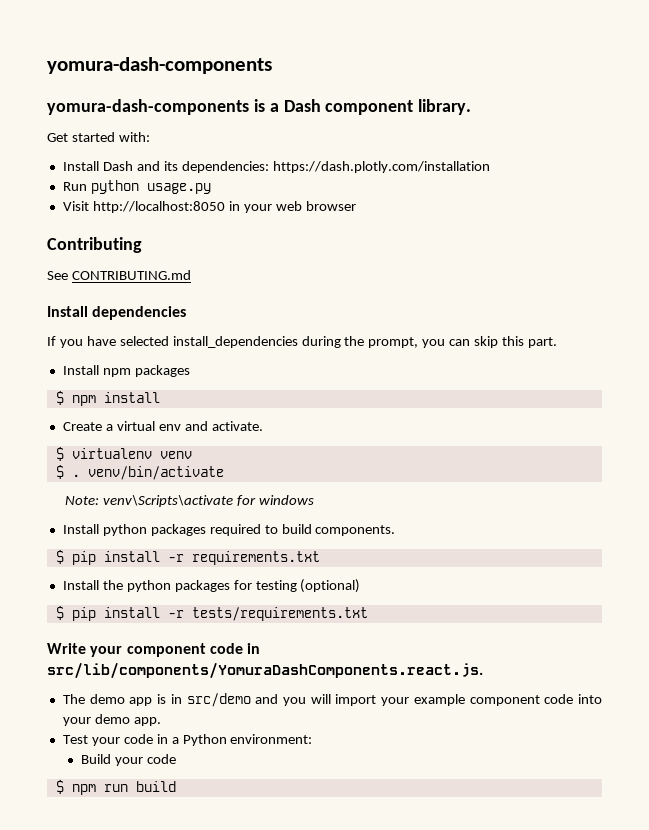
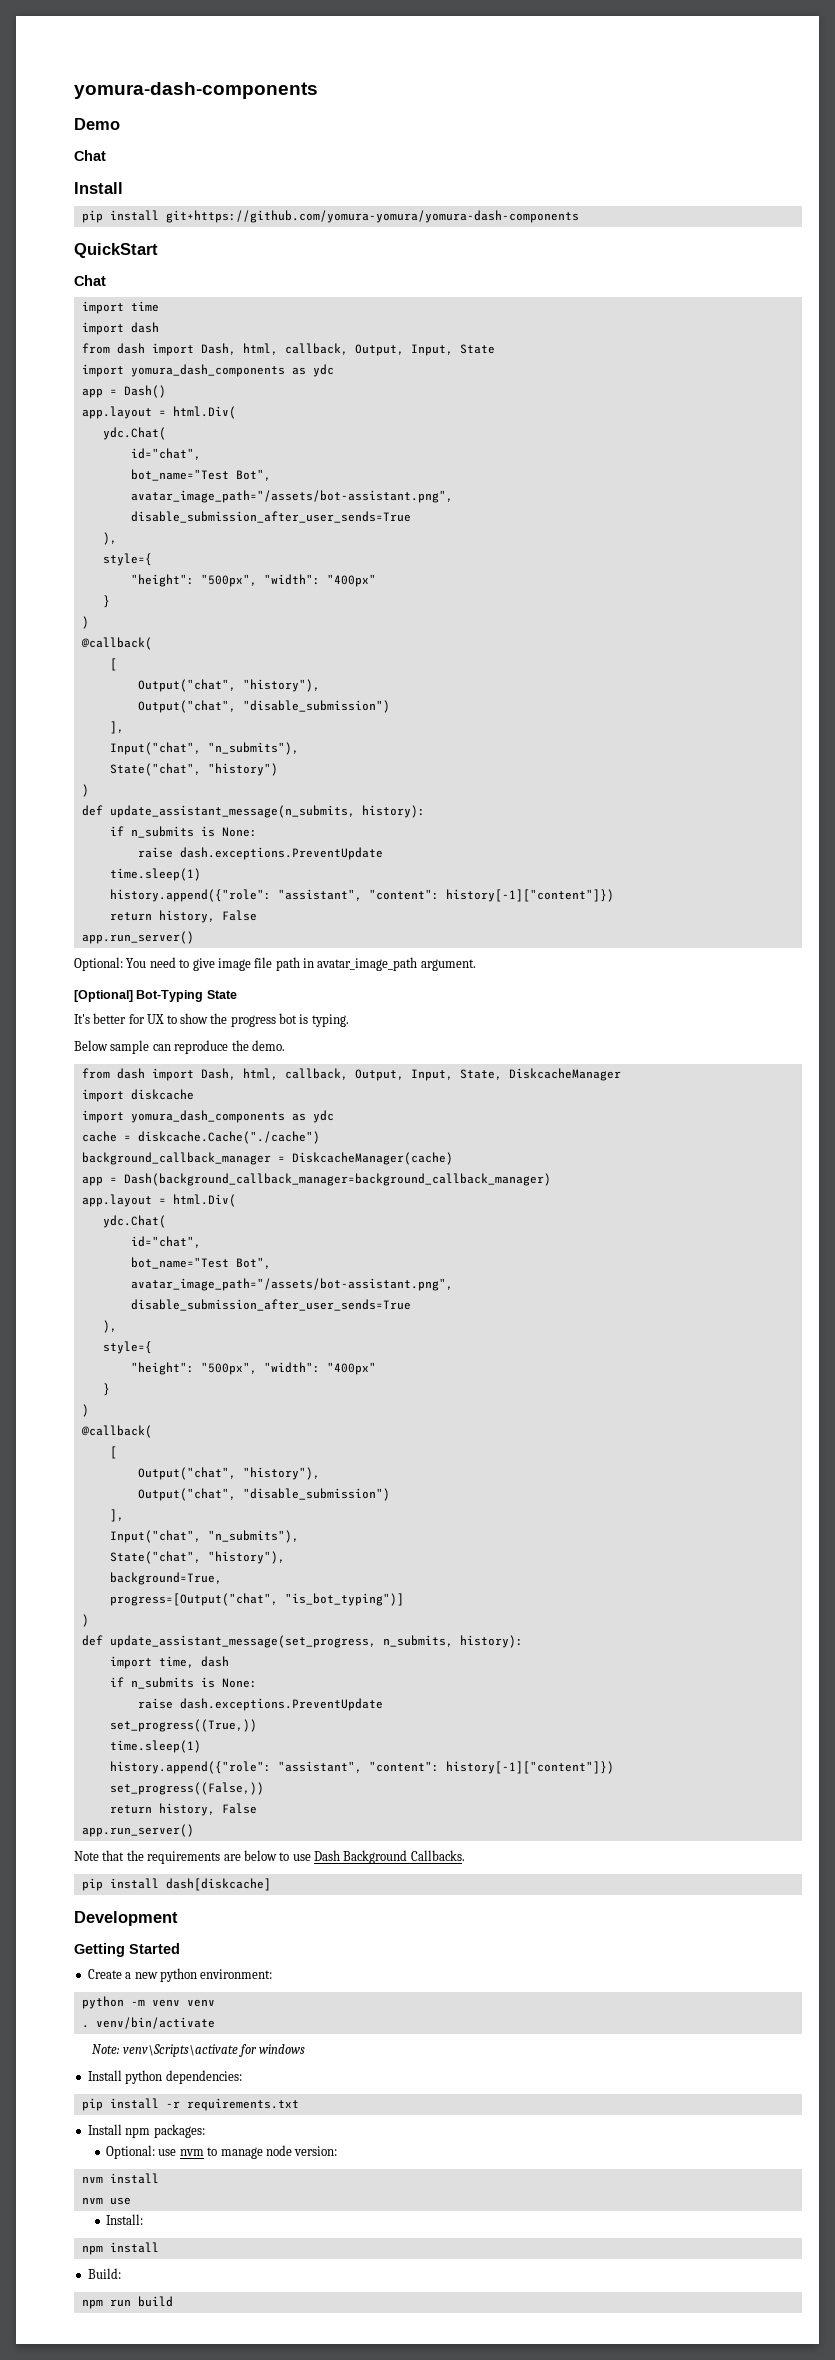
- yomura-dash-components is a Dash component library.
- Get started with:
- Install Dash and its dependencies: https://dash.plotly.com/installation
- Run python usage.py
- Visit http://localhost:8050 in your web browser
- Contributing
- See CONTRIBUTING.md
- Install dependencies
- If you have selected install_dependencies during the prompt, you can skip this part.
- Install npm packages
- $ npm install
- Create a virtual env and activate.
- $ virtualenv venv
+ Demo
+ Chat
+ Install
+ pip install git+https://github.com/yomura-yomura/yomura-dash-components
+ QuickStart
+ Chat
+ import time
+ import dash
+ from dash import Dash, html, callback, Output, Input, State
+ import yomura_dash_components as ydc
+ app = Dash()
+ app.layout = html.Div(
+ ydc.Chat(
+ id="chat",
+ bot_name="Test Bot",
+ avatar_image_path="/assets/bot-assistant.png",
+ disable_submission_after_user_sends=True
+ ),
+ style={
+ "height": "500px", "width": "400px"
+ }
+ )
+ @callback(
+ [
+ Output("chat", "history"),
+ Output("chat", "disable_submission")
+ ],
+ Input("chat", "n_submits"),
+ State("chat", "history")
+ )
+ def update_assistant_message(n_submits, history):
+ if n_submits is None:
+ raise dash.exceptions.PreventUpdate
+ time.sleep(1)
+ history.append({"role": "assistant", "content": history[-1]["content"]})
+ return history, False
+ app.run_server()
+ Optional: You need to give image file path in avatar_image_path argument.
+ [Optional] Bot-Typing State
+ It's better for UX to show the progress bot is typing.
+ Below sample can reproduce the demo.
+ from dash import Dash, html, callback, Output, Input, State, DiskcacheManager
+ import diskcache
+ import yomura_dash_components as ydc
+ cache = diskcache.Cache("./cache")
+ background_callback_manager = DiskcacheManager(cache)
+ app = Dash(background_callback_manager=background_callback_manager)
+ app.layout = html.Div(
+ ydc.Chat(
+ id="chat",
+ bot_name="Test Bot",
+ avatar_image_path="/assets/bot-assistant.png",
+ disable_submission_after_user_sends=True
+ ),
+ style={
+ "height": "500px", "width": "400px"
+ }
+ )
+ @callback(
+ [
+ Output("chat", "history"),
+ Output("chat", "disable_submission")
+ ],
+ Input("chat", "n_submits"),
+ State("chat", "history"),
+ background=True,
+ progress=[Output("chat", "is_bot_typing")]
+ )
+ def update_assistant_message(set_progress, n_submits, history):
+ import time, dash
+ if n_submits is None:
+ raise dash.exceptions.PreventUpdate
+ set_progress((True,))
+ time.sleep(1)
+ history.append({"role": "assistant", "content": history[-1]["content"]})
+ set_progress((False,))
+ return history, False
+ app.run_server()
+ Note that the requirements are below to use Dash Background Callbacks.
+ pip install dash[diskcache]
+ Development
+ Getting Started
+ Create a new python environment:
+ python -m venv venv
- $ . venv/bin/activate
+ . venv/bin/activate
- Install python packages required to build components.
- $ pip install -r requirements.txt
+ Install python dependencies:
+ pip install -r requirements.txt
- Install the python packages for testing (optional)
- $ pip install -r tests/requirements.txt
- Write your component code in src/lib/components/YomuraDashComponents.react.js.
- The demo app is in src/demo and you will import your example component code into your demo app.
- Test your code in a Python environment:
- Build your code
- $ npm run build
+ Install npm packages:
+ Optional: use nvm to manage node version:
+ nvm install
+ nvm use
+ Install:
+ npm install
+ Build:
+ npm run build

